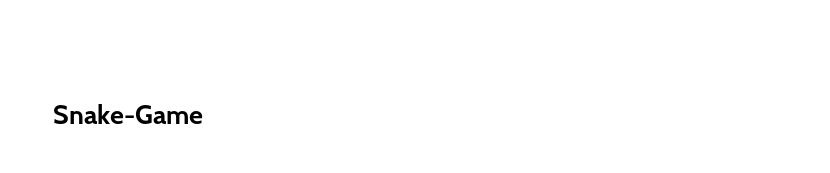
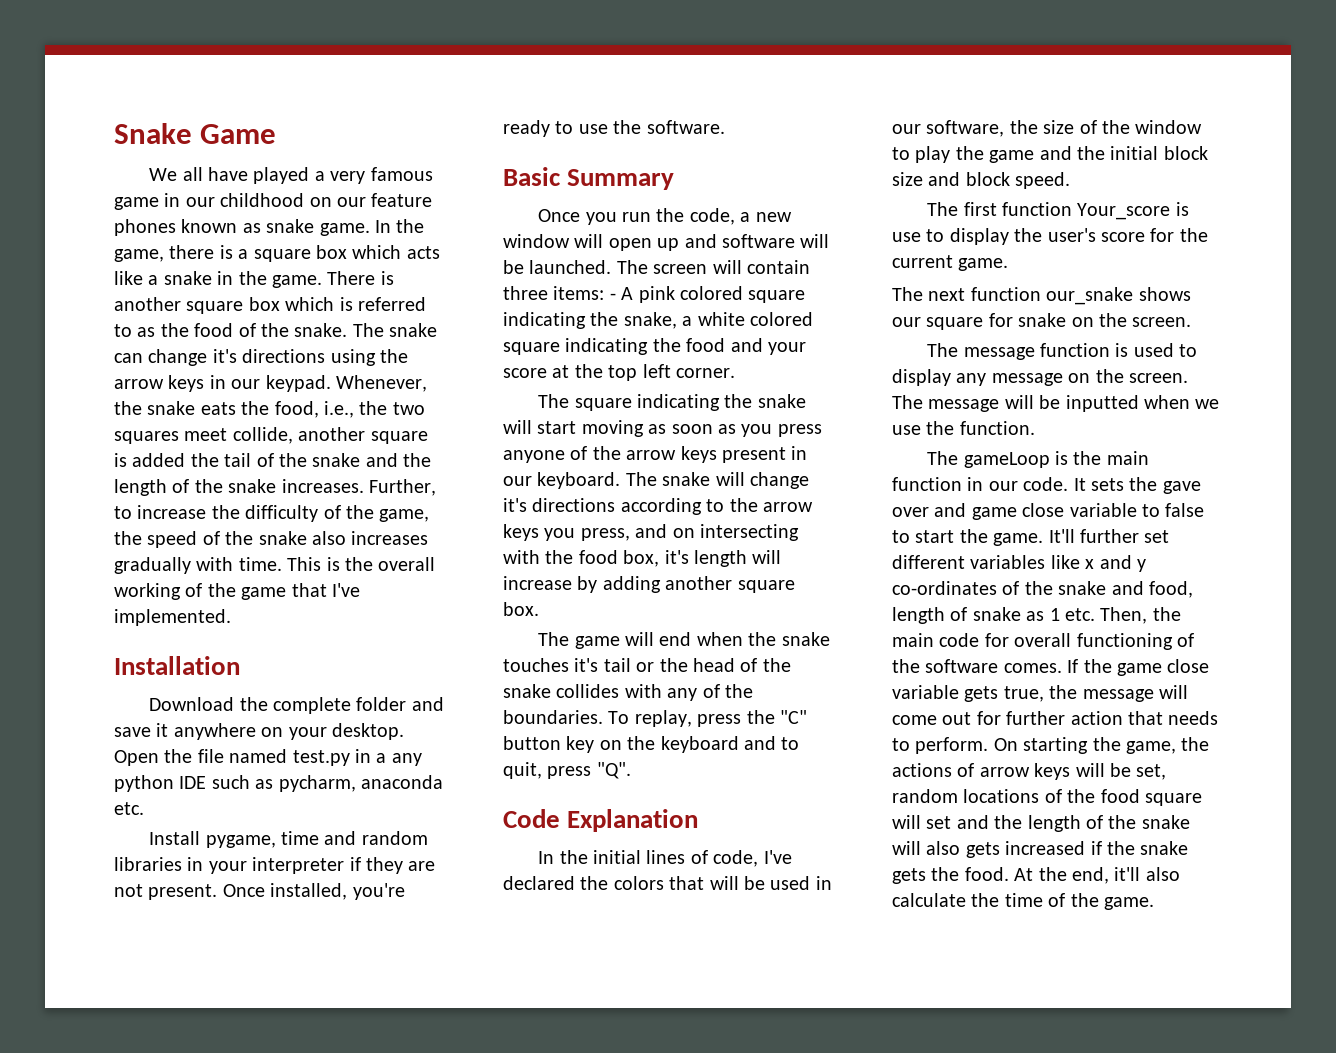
- Snake-Game
+ Snake Game
+ We all have played a very famous game in our childhood on our feature phones known as snake game. In the game, there is a square box which acts like a snake in the game. There is another square box which is referred to as the food of the snake. The snake can change it's directions using the arrow keys in our keypad. Whenever, the snake eats the food, i.e., the two squares meet collide, another square is added the tail of the snake and the length of the snake increases. Further, to increase the difficulty of the game, the speed of the snake also increases gradually with time. This is the overall working of the game that I've implemented.
+ Installation
+ Download the complete folder and save it anywhere on your desktop. Open the file named test.py in a any python IDE such as pycharm, anaconda etc.
+ Install pygame, time and random libraries in your interpreter if they are not present. Once installed, you're ready to use the software.
+ Basic Summary
+ Once you run the code, a new window will open up and software will be launched. The screen will contain three items: - A pink colored square indicating the snake, a white colored square indicating the food and your score at the top left corner.
+ The square indicating the snake will start moving as soon as you press anyone of the arrow keys present in our keyboard. The snake will change it's directions according to the arrow keys you press, and on intersecting with the food box, it's length will increase by adding another square box.
+ The game will end when the snake touches it's tail or the head of the snake collides with any of the boundaries. To replay, press the "C" button key on the keyboard and to quit, press "Q".
+ Code Explanation
+ In the initial lines of code, I've declared the colors that will be used in our software, the size of the window to play the game and the initial block size and block speed.
+ The first function Your_score is use to display the user's score for the current game.
+ The next function our_snake shows our square for snake on the screen.
+ The message function is used to display any message on the screen. The message will be inputted when we use the function.
+ The gameLoop is the main function in our code. It sets the gave over and game close variable to false to start the game. It'll further set different variables like x and y co-ordinates of the snake and food, length of snake as 1 etc. Then, the main code for overall functioning of the software comes. If the game close variable gets true, the message will come out for further action that needs to perform. On starting the game, the actions of arrow keys will be set, random locations of the food square will set and the length of the snake will also gets increased if the snake gets the food. At the end, it'll also calculate the time of the game.

